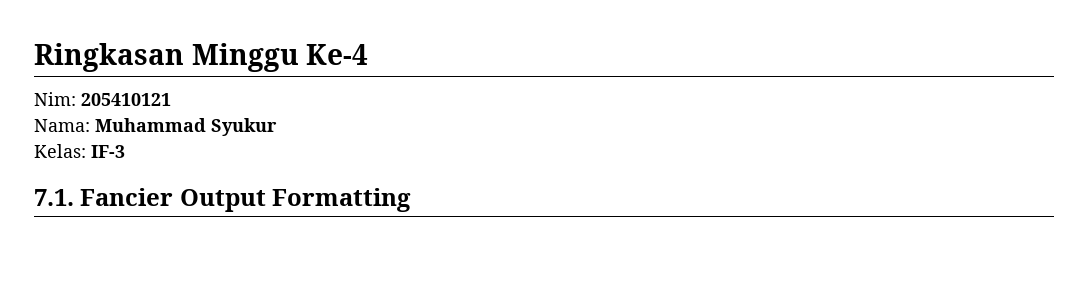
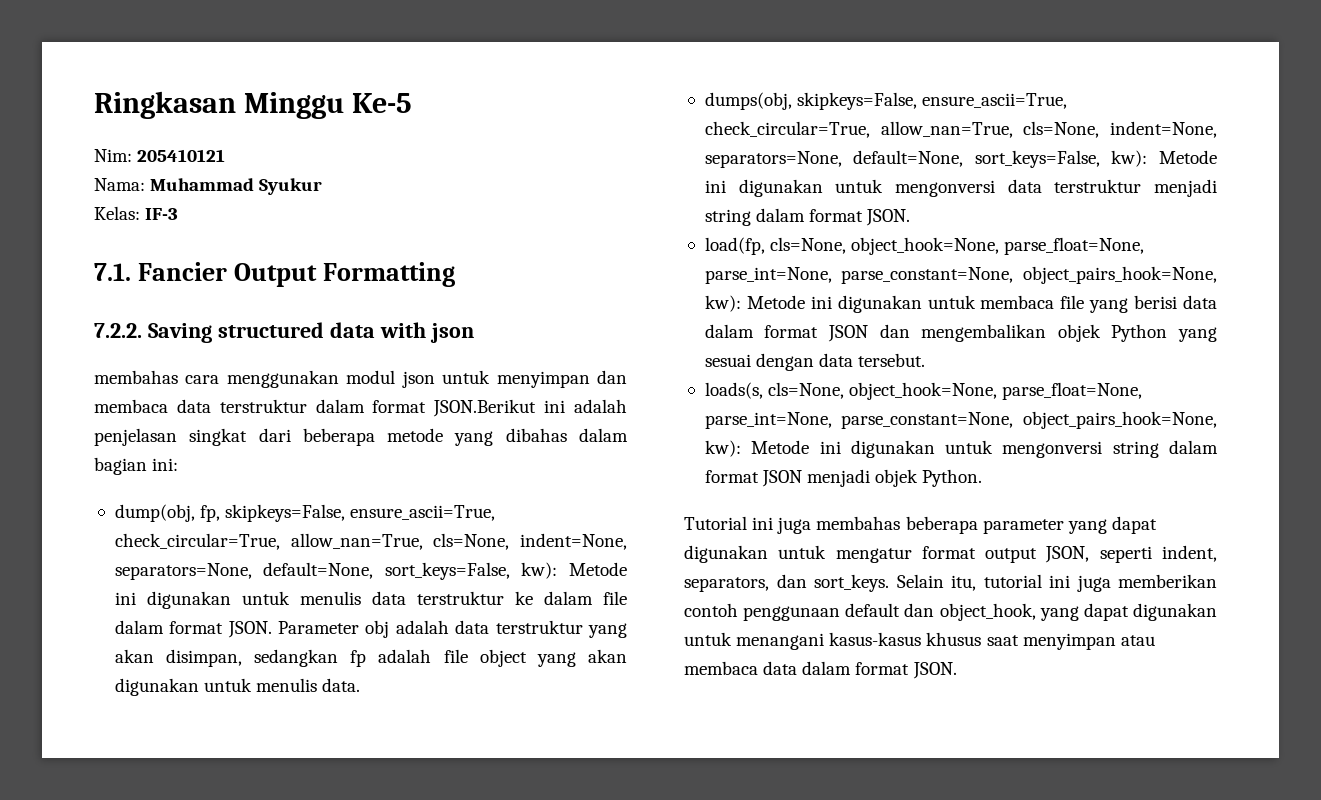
- Ringkasan Minggu Ke-4
+ Ringkasan Minggu Ke-5
+ 7.2.2. Saving structured data with json
+ membahas cara menggunakan modul json untuk menyimpan dan membaca data terstruktur dalam format JSON.Berikut ini adalah penjelasan singkat dari beberapa metode yang dibahas dalam bagian ini:
+ dump(obj, fp, skipkeys=False, ensure_ascii=True, check_circular=True, allow_nan=True, cls=None, indent=None, separators=None, default=None, sort_keys=False, kw): Metode ini digunakan untuk menulis data terstruktur ke dalam file dalam format JSON. Parameter obj adalah data terstruktur yang akan disimpan, sedangkan fp adalah file object yang akan digunakan untuk menulis data.
+ dumps(obj, skipkeys=False, ensure_ascii=True, check_circular=True, allow_nan=True, cls=None, indent=None, separators=None, default=None, sort_keys=False, kw): Metode ini digunakan untuk mengonversi data terstruktur menjadi string dalam format JSON.
+ load(fp, cls=None, object_hook=None, parse_float=None, parse_int=None, parse_constant=None, object_pairs_hook=None, kw): Metode ini digunakan untuk membaca file yang berisi data dalam format JSON dan mengembalikan objek Python yang sesuai dengan data tersebut.
+ loads(s, cls=None, object_hook=None, parse_float=None, parse_int=None, parse_constant=None, object_pairs_hook=None, kw): Metode ini digunakan untuk mengonversi string dalam format JSON menjadi objek Python.
+ Tutorial ini juga membahas beberapa parameter yang dapat digunakan untuk mengatur format output JSON, seperti indent, separators, dan sort_keys. Selain itu, tutorial ini juga memberikan contoh penggunaan default dan object_hook, yang dapat digunakan untuk menangani kasus-kasus khusus saat menyimpan atau membaca data dalam format JSON.

